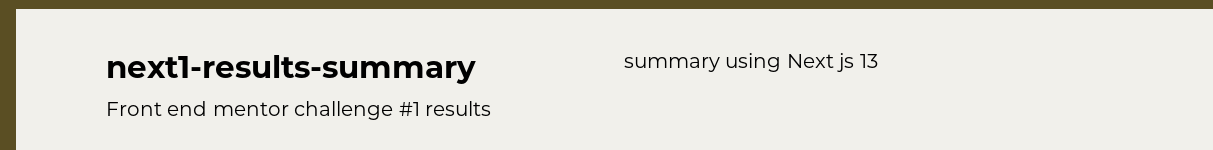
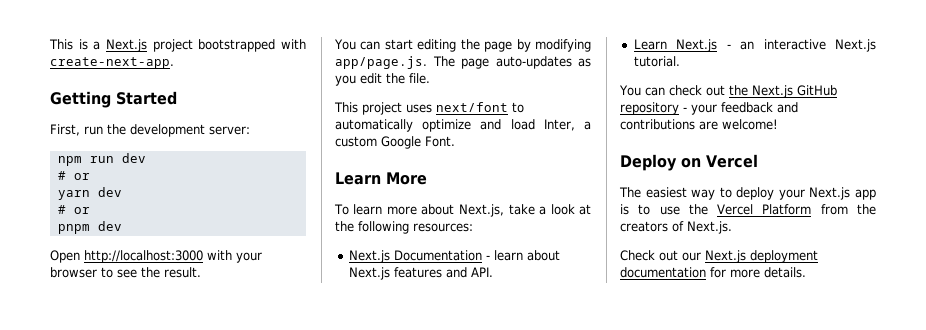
- next1-results-summary
- Front end mentor challenge #1 results summary using Next js 13
+ This is a Next.js project bootstrapped with create-next-app.
+ Getting Started
+ First, run the development server:
+ npm run dev
+ # or
+ yarn dev
+ # or
+ pnpm dev
+ Open http://localhost:3000 with your browser to see the result.
+ You can start editing the page by modifying app/page.js. The page auto-updates as you edit the file.
+ This project uses next/font to automatically optimize and load Inter, a custom Google Font.
+ Learn More
+ To learn more about Next.js, take a look at the following resources:
+ Next.js Documentation - learn about Next.js features and API.
+ Learn Next.js - an interactive Next.js tutorial.
+ You can check out the Next.js GitHub repository - your feedback and contributions are welcome!
+ Deploy on Vercel
+ The easiest way to deploy your Next.js app is to use the Vercel Platform from the creators of Next.js.
+ Check out our Next.js deployment documentation for more details.

